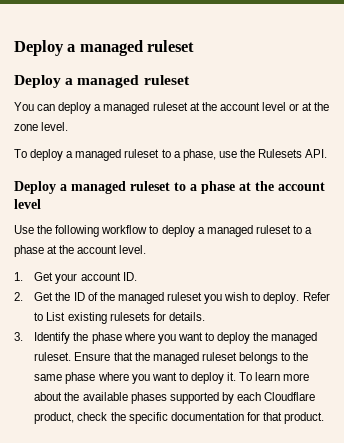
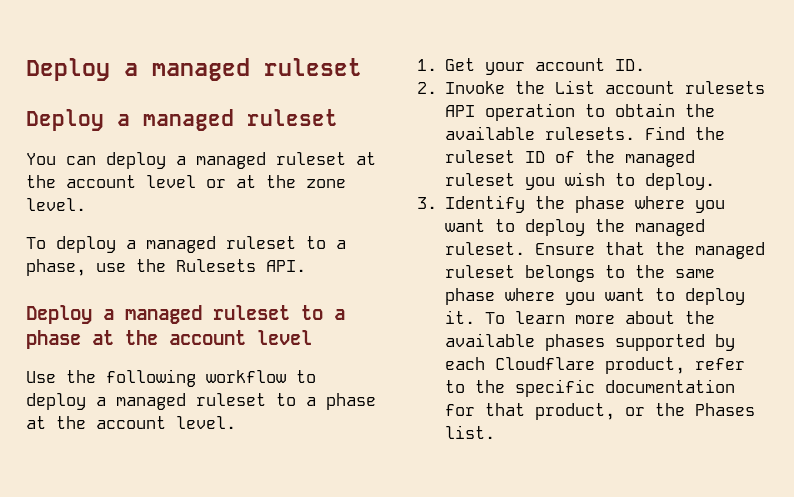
- 2. Get the ID of the managed ruleset you wish to deploy. Refer to List existing rulesets for details.
+ 2. Invoke the List account rulesets API operation to obtain the available rulesets. Find the ruleset ID of the managed ruleset you wish to deploy.
- To learn more about the available phases supported by each Cloudflare product, check the specific documentation for that product.
+ To learn more about the available phases supported by each Cloudflare product, refer to the specific documentation for that product, or the Phases list.

